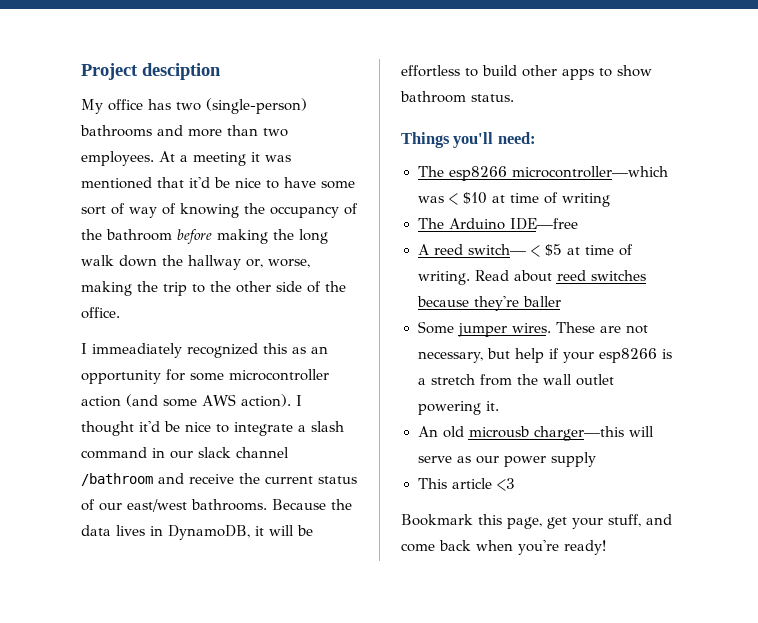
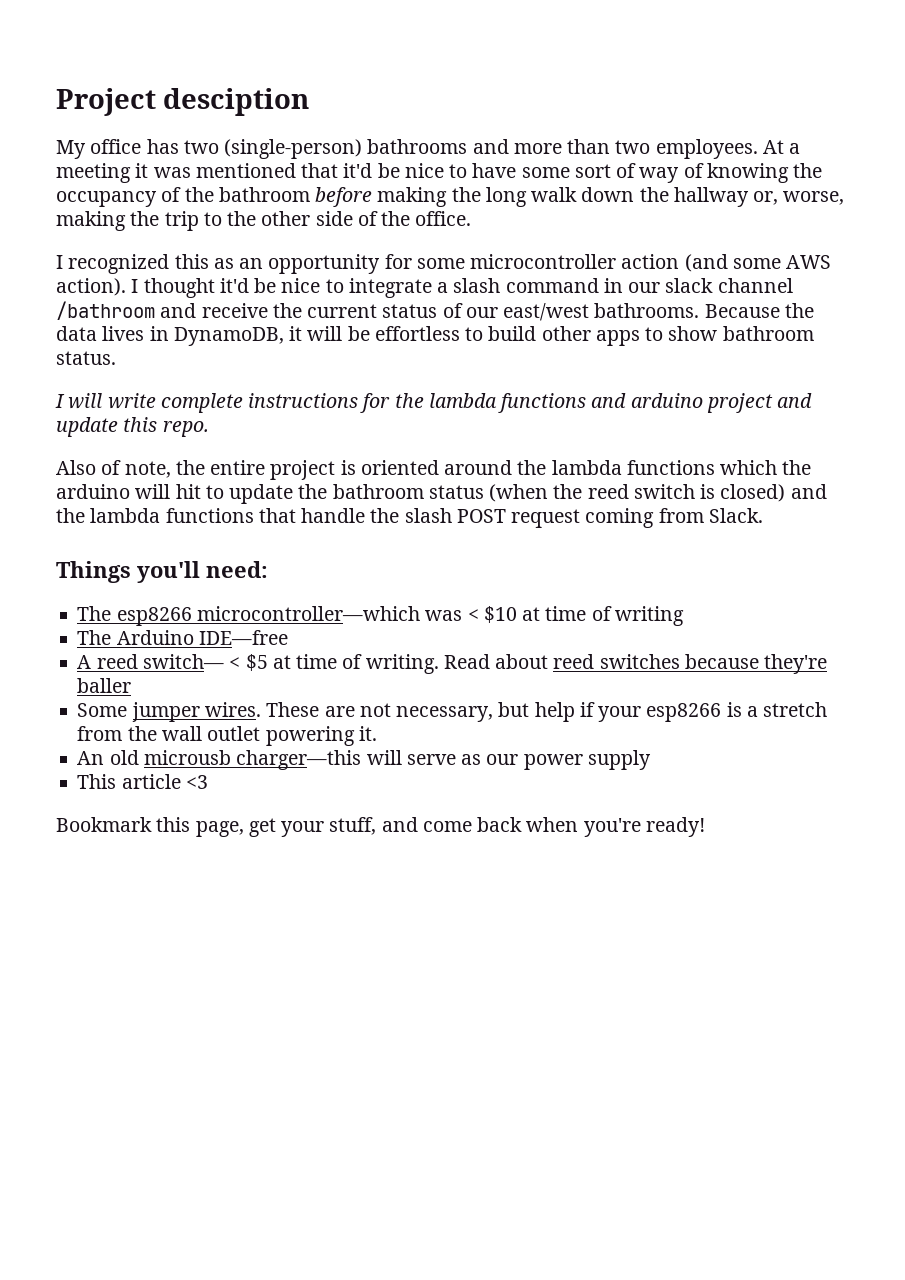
- I immeadiately recognized this as an opportunity for some microcontroller action (and some AWS action).
+ I recognized this as an opportunity for some microcontroller action (and some AWS action).
+ I will write complete instructions for the lambda functions and arduino project and update this repo.
+ Also of note, the entire project is oriented around the lambda functions which the arduino will hit to update the bathroom status (when the reed switch is closed) and the lambda functions that handle the slash POST request coming from Slack.

